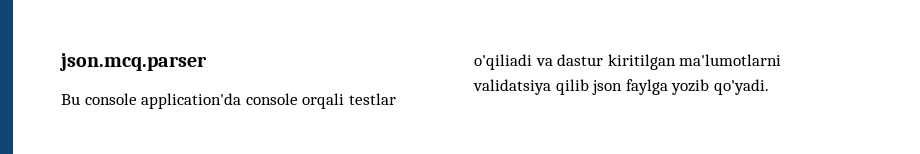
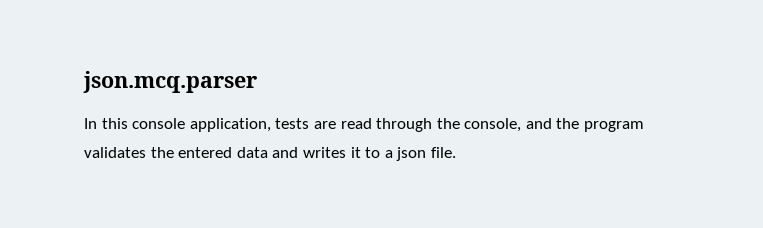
- Bu console application'da console orqali testlar o'qiliadi va dastur kiritilgan ma'lumotlarni validatsiya qilib json faylga yozib qo'yadi.
+ In this console application, tests are read through the console, and the program validates the entered data and writes it to a json file.

